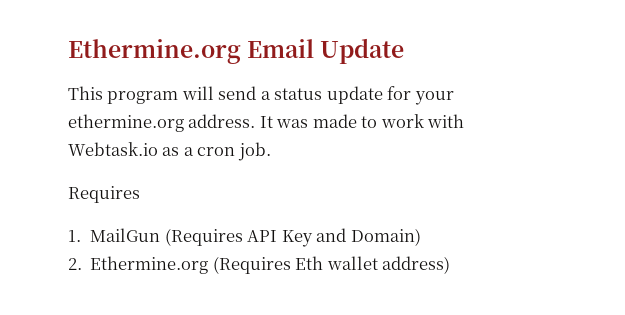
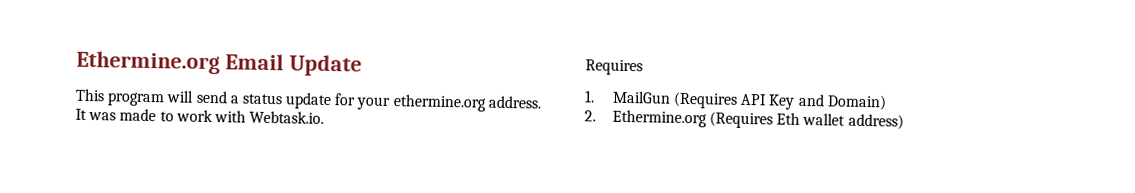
- It was made to work with Webtask.io as a cron job.
+ It was made to work with Webtask.io.

